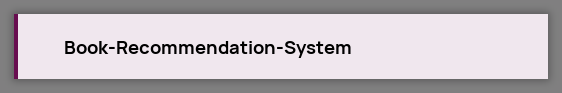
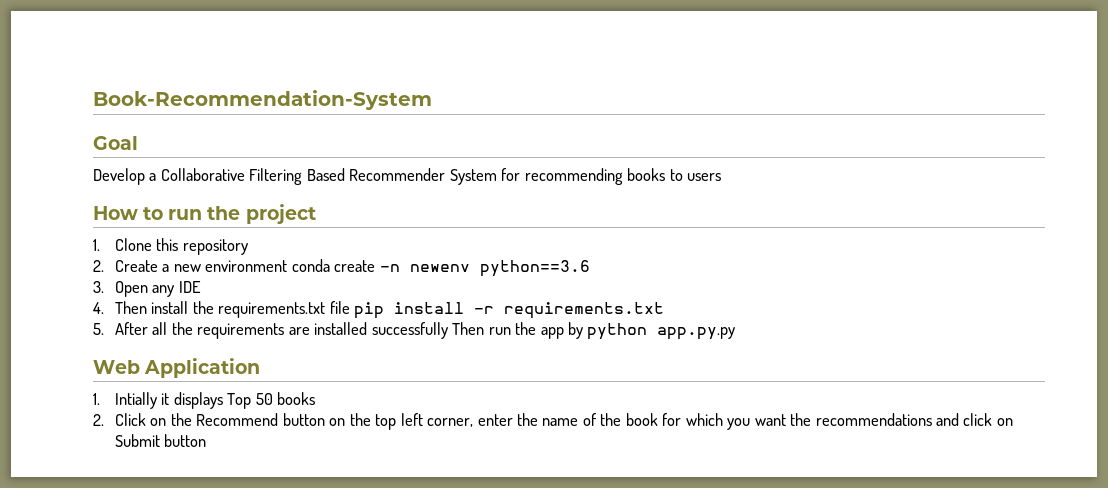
+ Goal
+ Develop a Collaborative Filtering Based Recommender System for recommending books to users
+ How to run the project
+ 1. Clone this repository
+ 2. Create a new environment conda create -n newenv python==3.6
+ 3. Open any IDE
+ 4. Then install the requirements.txt file pip install -r requirements.txt
+ 5. After all the requirements are installed successfully Then run the app by python app.py.py
+ Web Application
+ 1. Intially it displays Top 50 books
+ 2. Click on the Recommend button on the top left corner, enter the name of the book for which you want the recommendations and click on Submit button

